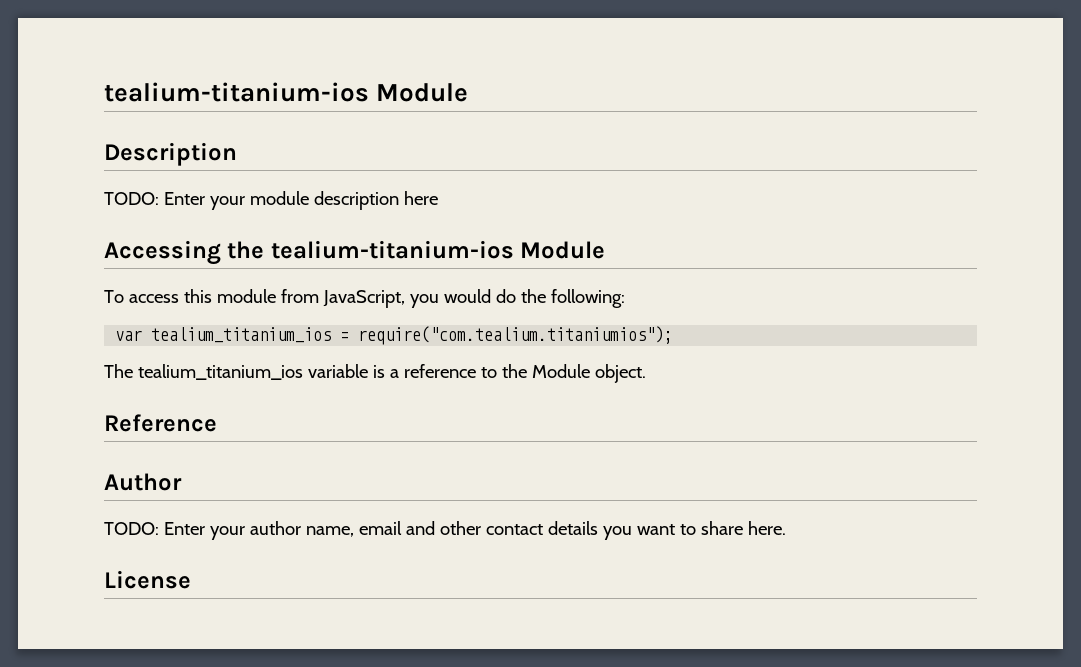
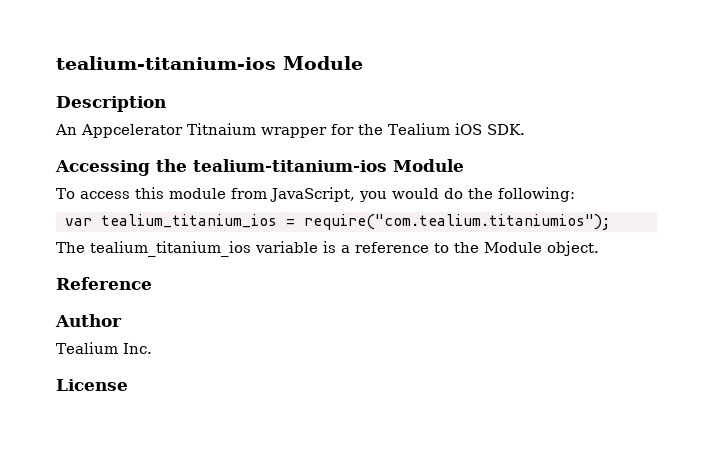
- TODO: Enter your module description here
+ An Appcelerator Titnaium wrapper for the Tealium iOS SDK.
- TODO: Enter your author name, email and other contact details you want to share here.
+ Tealium Inc.

